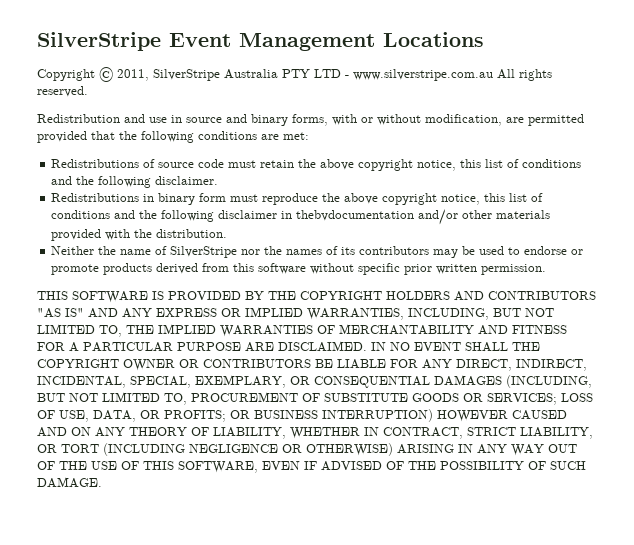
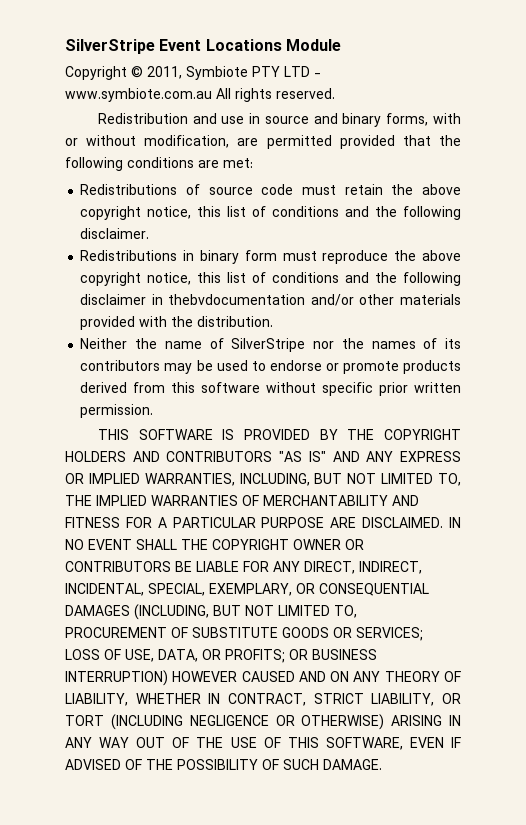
- SilverStripe Event Management Locations
+ SilverStripe Event Locations Module
- Copyright © 2011, SilverStripe Australia PTY LTD - www.silverstripe.com.au All rights reserved.
+ Copyright © 2011, Symbiote PTY LTD - www.symbiote.com.au All rights reserved.

